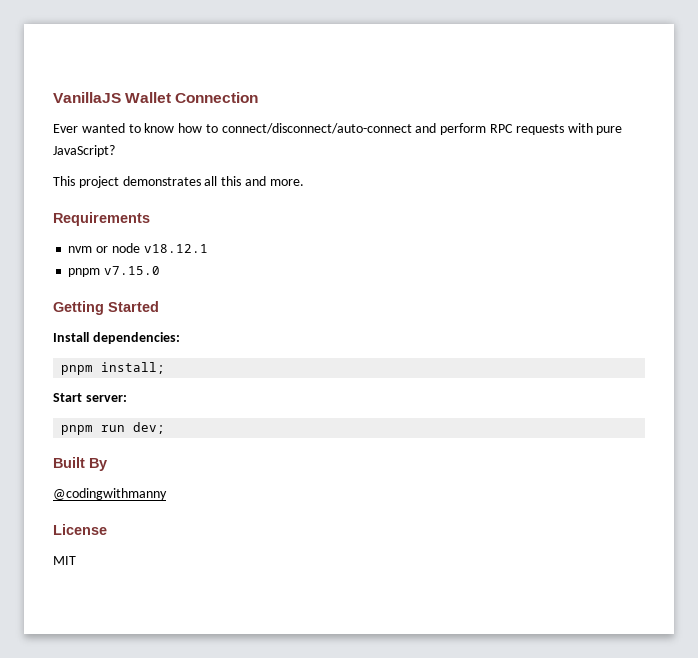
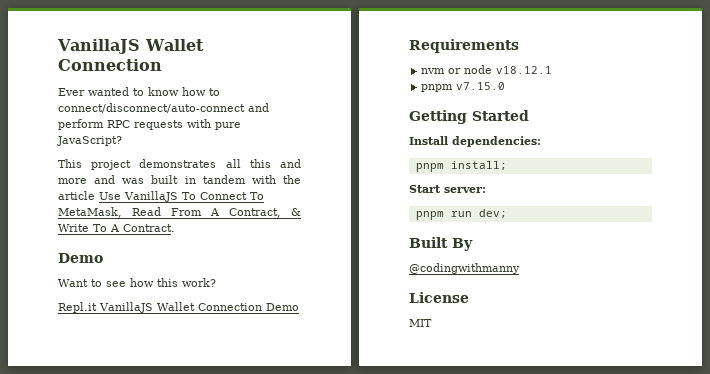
- This project demonstrates all this and more.
+ This project demonstrates all this and more and was built in tandem with the article Use VanillaJS To Connect To MetaMask, Read From A Contract, & Write To A Contract.
+ Demo
+ Want to see how this work?
+ Repl.it VanillaJS Wallet Connection Demo

